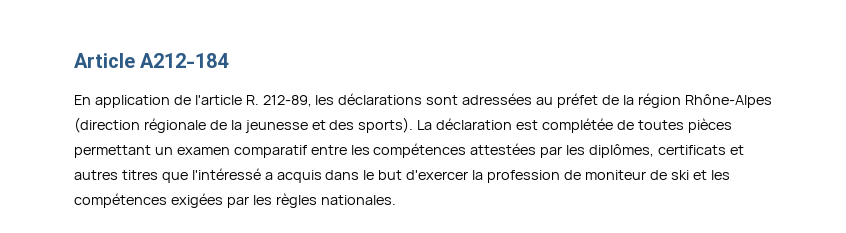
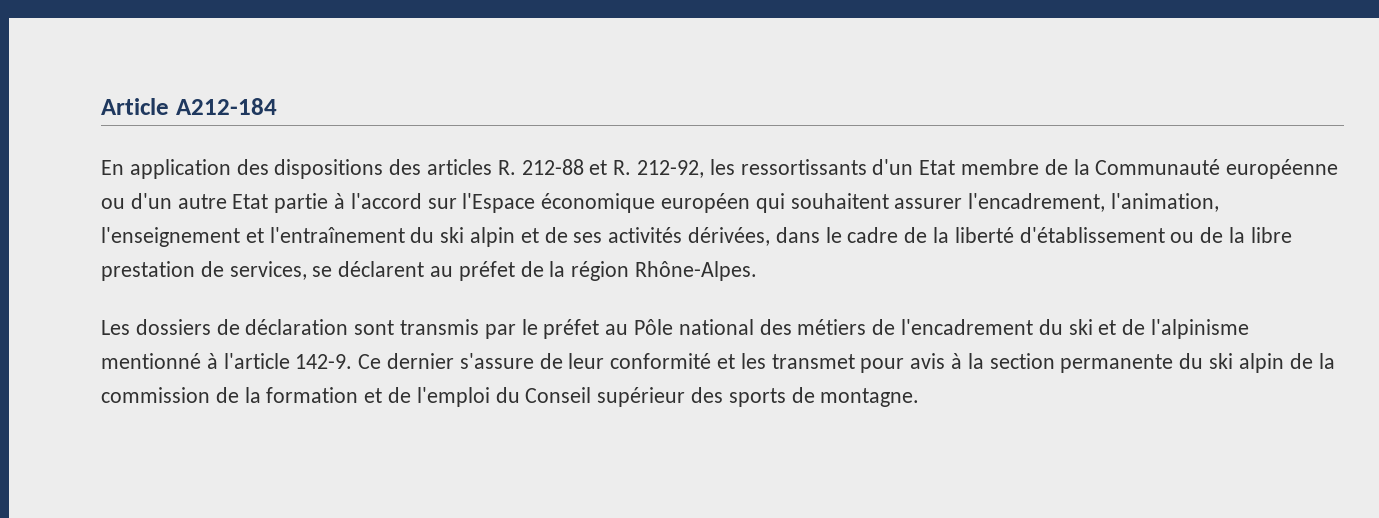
- En application de l'article R. 212-89, les déclarations sont adressées au préfet de la région Rhône-Alpes (direction régionale de la jeunesse et des sports). La déclaration est complétée de toutes pièces permettant un examen comparatif entre les compétences attestées par les diplômes, certificats et autres titres que l'intéressé a acquis dans le but d'exercer la profession de moniteur de ski et les compétences exigées par les règles nationales.
+ En application des dispositions des articles R. 212-88 et R. 212-92, les ressortissants d'un Etat membre de la Communauté européenne ou d'un autre Etat partie à l'accord sur l'Espace économique européen qui souhaitent assurer l'encadrement, l'animation, l'enseignement et l'entraînement du ski alpin et de ses activités dérivées, dans le cadre de la liberté d'établissement ou de la libre prestation de services, se déclarent au préfet de la région Rhône-Alpes.
+ Les dossiers de déclaration sont transmis par le préfet au Pôle national des métiers de l'encadrement du ski et de l'alpinisme mentionné à l'article 142-9. Ce dernier s'assure de leur conformité et les transmet pour avis à la section permanente du ski alpin de la commission de la formation et de l'emploi du Conseil supérieur des sports de montagne.

